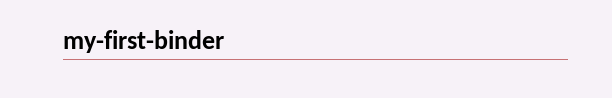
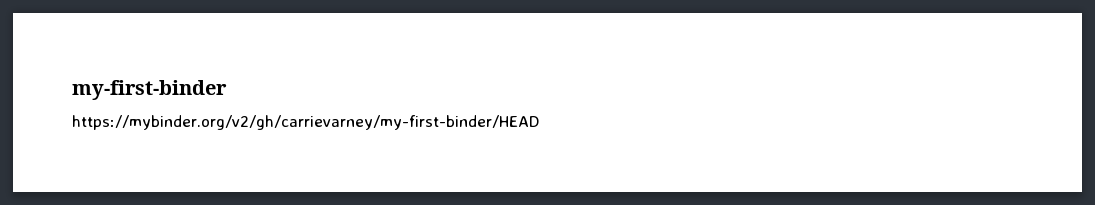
+ https://mybinder.org/v2/gh/carrievarney/my-first-binder/HEAD

